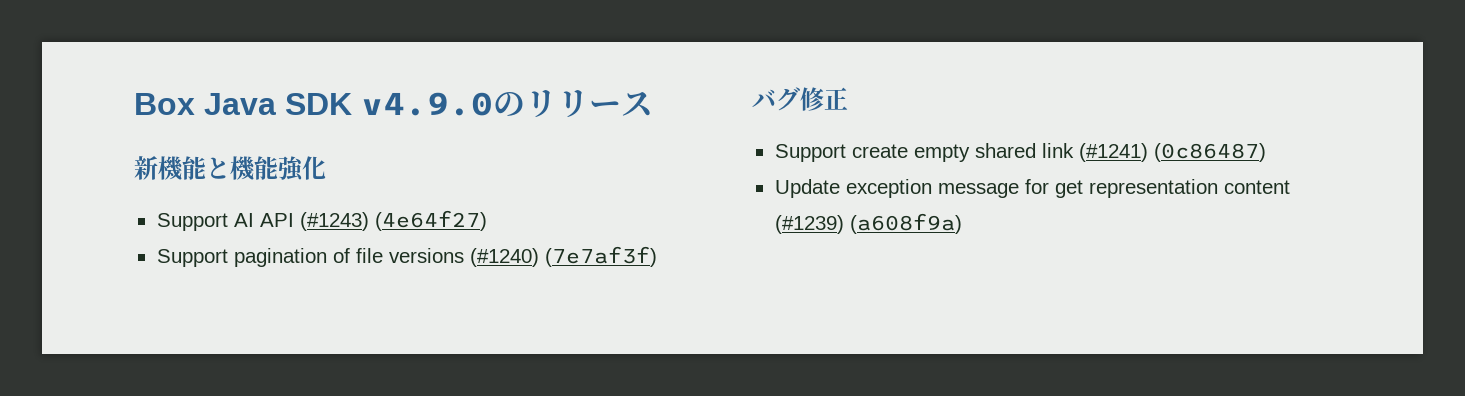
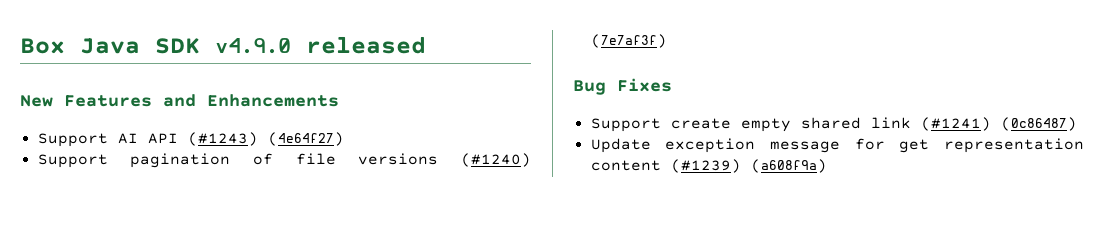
- Box Java SDK v4.9.0のリリース
- 新機能と機能強化
+ Box Java SDK v4.9.0 released
+ New Features and Enhancements
- バグ修正
+ Bug Fixes

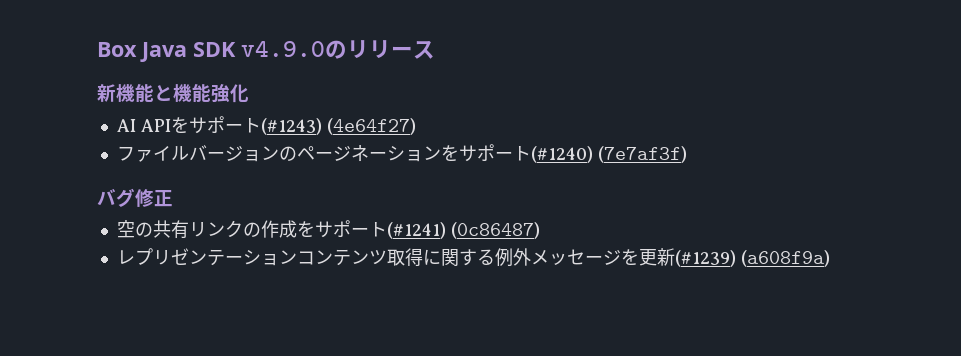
- Box Java SDK v4.9.0 released
- New Features and Enhancements
- Support AI API (#1243) (4e64f27)
- Support pagination of file versions (#1240) (7e7af3f)
- Bug Fixes
- Support create empty shared link (#1241) (0c86487)
- Update exception message for get representation content (#1239) (a608f9a)
+ Box Java SDK v4.9.0のリリース
+ 新機能と機能強化
+ AI APIをサポート(#1243) (4e64f27)
+ ファイルバージョンのページネーションをサポート(#1240) (7e7af3f)
+ バグ修正
+ 空の共有リンクの作成をサポート(#1241) (0c86487)
+ レプリゼンテーションコンテンツ取得に関する例外メッセージを更新(#1239) (a608f9a)

